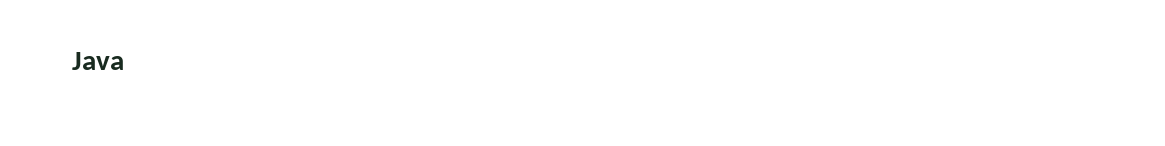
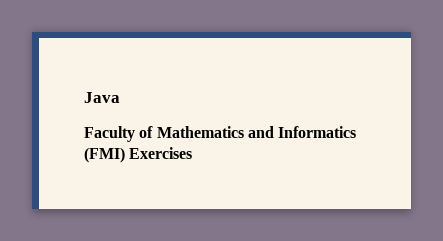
+ Faculty of Mathematics and Informatics (FMI) Exercises

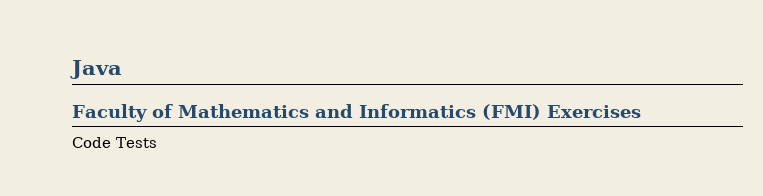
+ Code Tests

